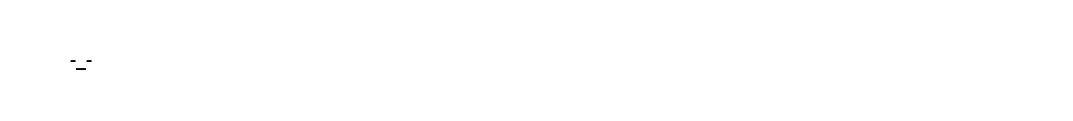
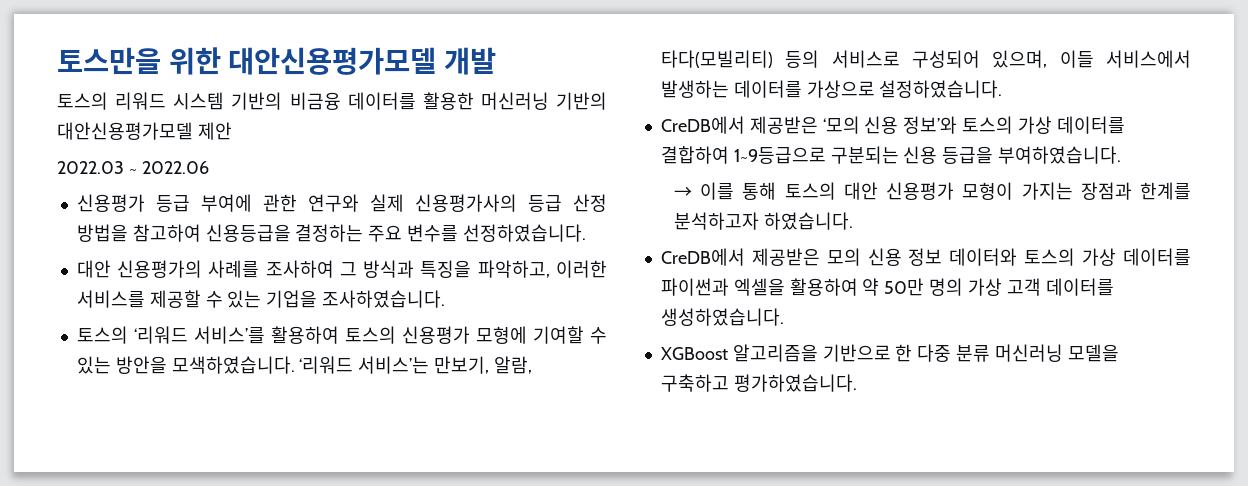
- -_-
+ 토스만을 위한 대안신용평가모델 개발
+ 토스의 리워드 시스템 기반의 비금융 데이터를 활용한 머신러닝 기반의 대안신용평가모델 제안
+ 2022.03 ~ 2022.06
+ 신용평가 등급 부여에 관한 연구와 실제 신용평가사의 등급 산정 방법을 참고하여 신용등급을 결정하는 주요 변수를 선정하였습니다.
+ 대안 신용평가의 사례를 조사하여 그 방식과 특징을 파악하고, 이러한 서비스를 제공할 수 있는 기업을 조사하였습니다.
+ 토스의 ‘리워드 서비스’를 활용하여 토스의 신용평가 모형에 기여할 수 있는 방안을 모색하였습니다. ‘리워드 서비스’는 만보기, 알람, 타다(모빌리티) 등의 서비스로 구성되어 있으며, 이들 서비스에서 발생하는 데이터를 가상으로 설정하였습니다.
+ CreDB에서 제공받은 ‘모의 신용 정보’와 토스의 가상 데이터를 결합하여 1~9등급으로 구분되는 신용 등급을 부여하였습니다.
+ → 이를 통해 토스의 대안 신용평가 모형이 가지는 장점과 한계를 분석하고자 하였습니다.
+ CreDB에서 제공받은 모의 신용 정보 데이터와 토스의 가상 데이터를 파이썬과 엑셀을 활용하여 약 50만 명의 가상 고객 데이터를 생성하였습니다.
+ XGBoost 알고리즘을 기반으로 한 다중 분류 머신러닝 모델을 구축하고 평가하였습니다.

